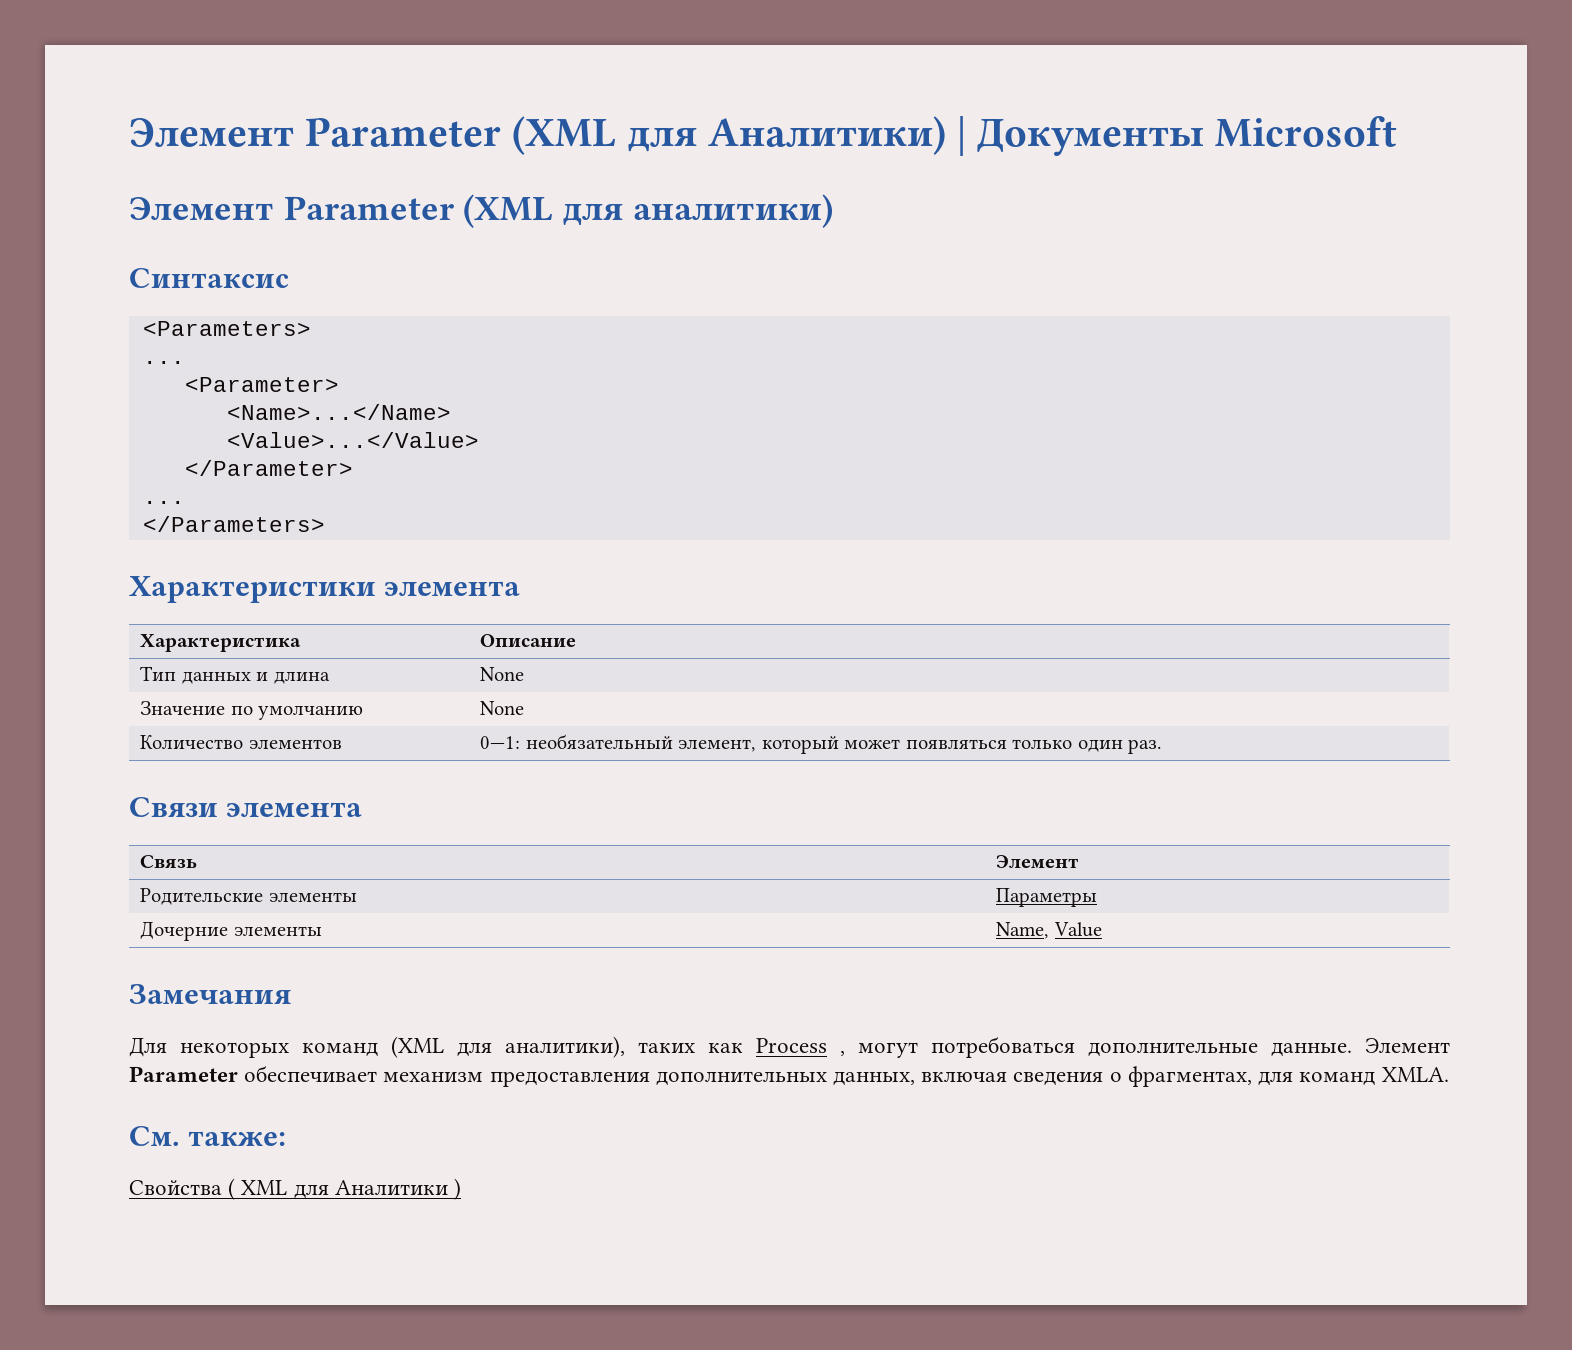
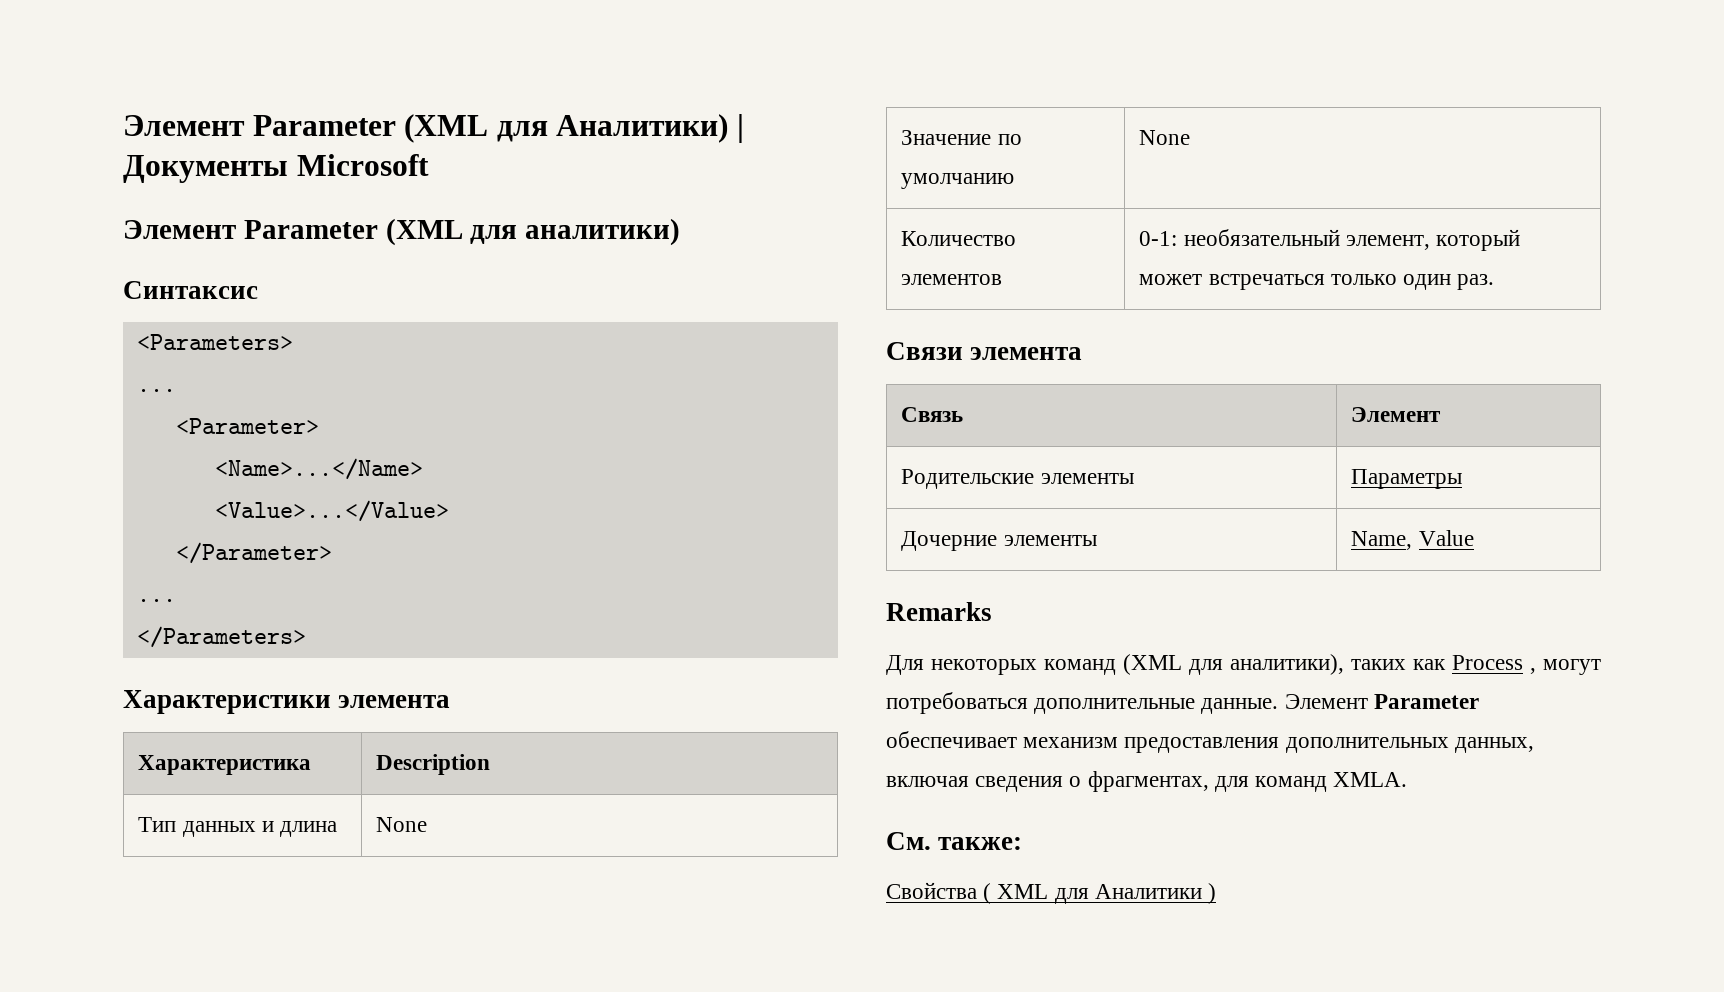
- Характеристика | Описание
+ Характеристика | Description
- Количество элементов | 0—1: необязательный элемент, который может появляться только один раз.
+ Количество элементов | 0-1: необязательный элемент, который может встречаться только один раз.
- Замечания
+ Remarks

